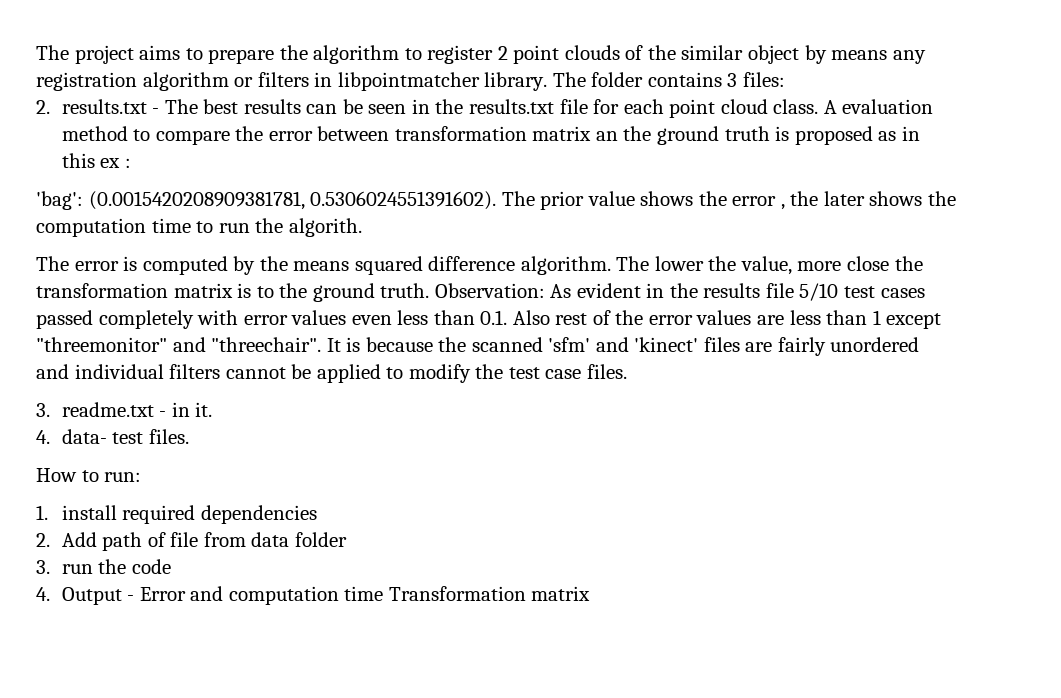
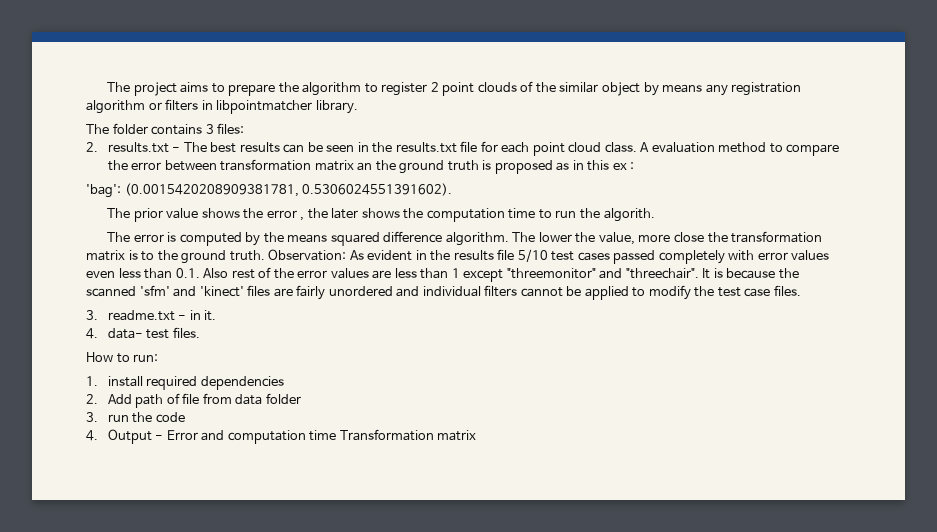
- The project aims to prepare the algorithm to register 2 point clouds of the similar object by means any registration algorithm or filters in libpointmatcher library. The folder contains 3 files:
+ The project aims to prepare the algorithm to register 2 point clouds of the similar object by means any registration algorithm or filters in libpointmatcher library.
+ The folder contains 3 files:
- 'bag': (0.0015420208909381781, 0.5306024551391602). The prior value shows the error , the later shows the computation time to run the algorith.
+ 'bag': (0.0015420208909381781, 0.5306024551391602).
+ The prior value shows the error , the later shows the computation time to run the algorith.

